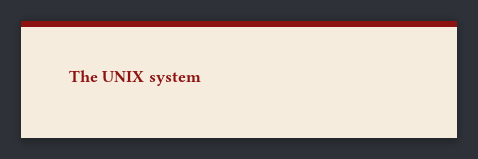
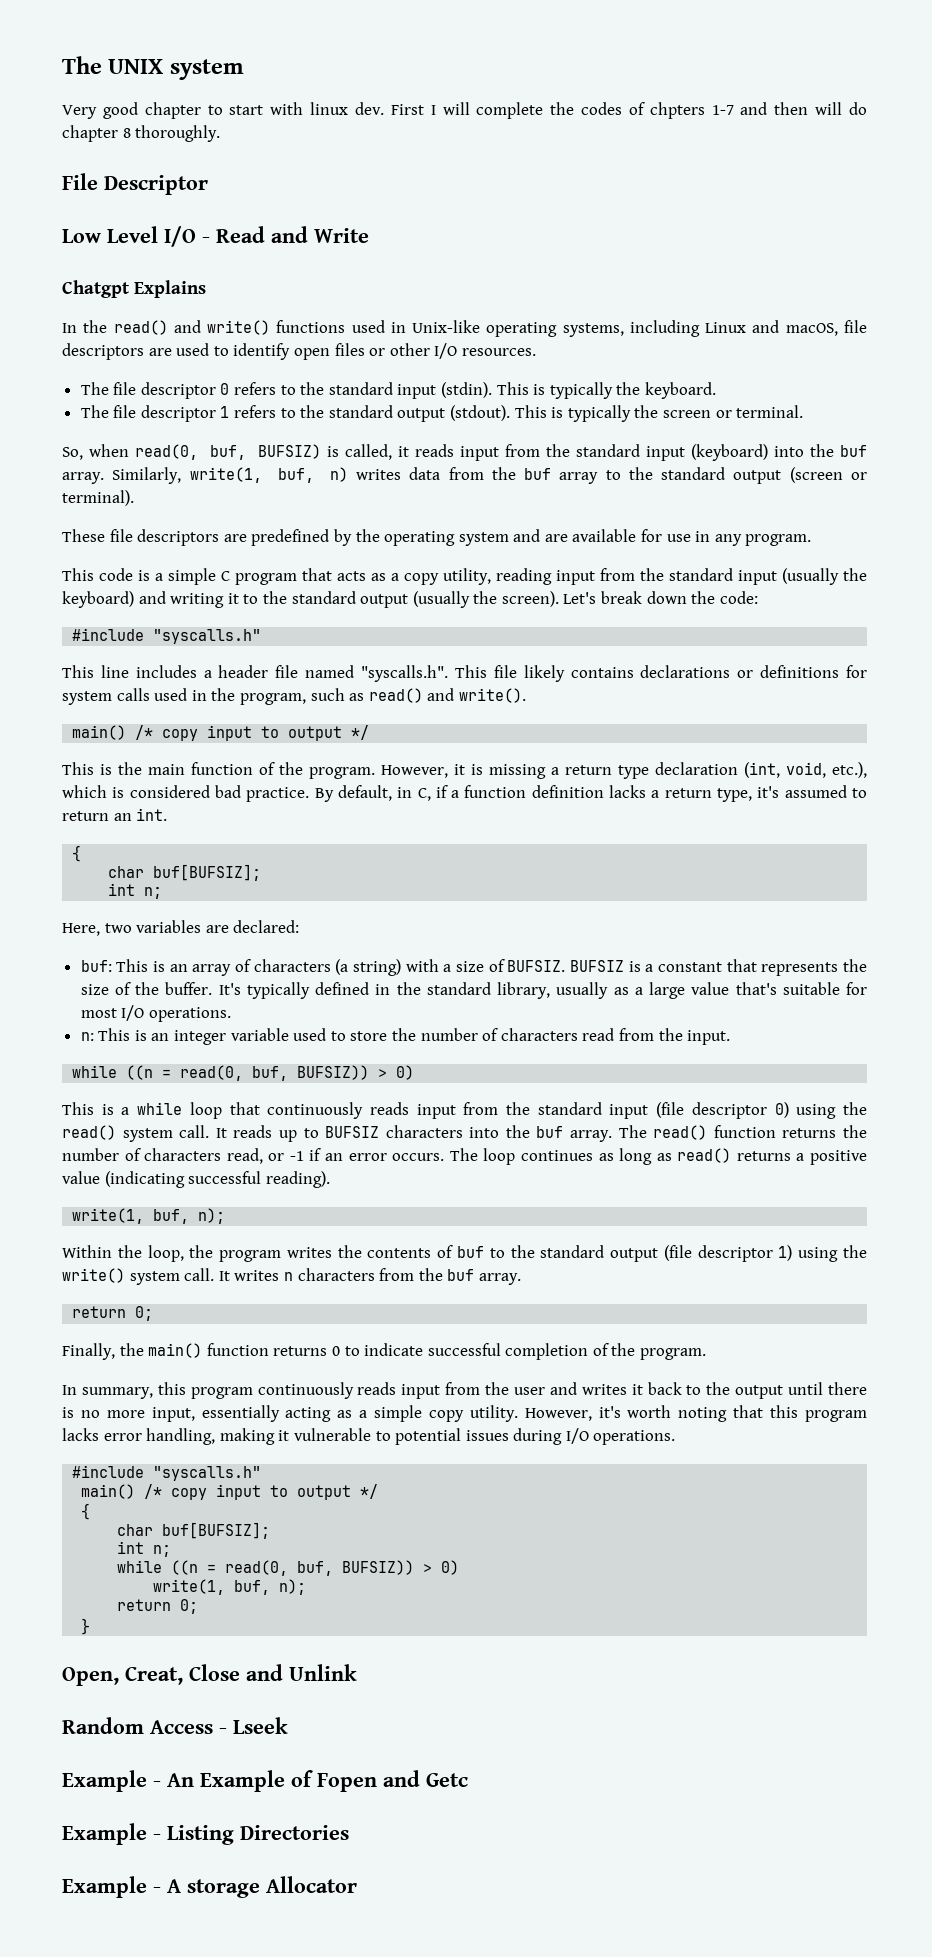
+ Very good chapter to start with linux dev. First I will complete the codes of chpters 1-7 and then will do chapter 8 thoroughly.
+ File Descriptor
+ Low Level I/O - Read and Write
+ Chatgpt Explains
+ In the read() and write() functions used in Unix-like operating systems, including Linux and macOS, file descriptors are used to identify open files or other I/O resources.
+ The file descriptor 0 refers to the standard input (stdin). This is typically the keyboard.
+ The file descriptor 1 refers to the standard output (stdout). This is typically the screen or terminal.
+ So, when read(0, buf, BUFSIZ) is called, it reads input from the standard input (keyboard) into the buf array. Similarly, write(1, buf, n) writes data from the buf array to the standard output (screen or terminal).
+ These file descriptors are predefined by the operating system and are available for use in any program.
+ This code is a simple C program that acts as a copy utility, reading input from the standard input (usually the keyboard) and writing it to the standard output (usually the screen). Let's break down the code:
+ #include "syscalls.h"
+ This line includes a header file named "syscalls.h". This file likely contains declarations or definitions for system calls used in the program, such as read() and write().
+ main() /* copy input to output */
+ This is the main function of the program. However, it is missing a return type declaration (int, void, etc.), which is considered bad practice. By default, in C, if a function definition lacks a return type, it's assumed to return an int.
+ {
+ char buf[BUFSIZ];
+ int n;
+ Here, two variables are declared:
+ buf: This is an array of characters (a string) with a size of BUFSIZ. BUFSIZ is a constant that represents the size of the buffer. It's typically defined in the standard library, usually as a large value that's suitable for most I/O operations.
+ n: This is an integer variable used to store the number of characters read from the input.
+ while ((n = read(0, buf, BUFSIZ)) > 0)
+ This is a while loop that continuously reads input from the standard input (file descriptor 0) using the read() system call. It reads up to BUFSIZ characters into the buf array. The read() function returns the number of characters read, or -1 if an error occurs. The loop continues as long as read() returns a positive value (indicating successful reading).
+ write(1, buf, n);
+ Within the loop, the program writes the contents of buf to the standard output (file descriptor 1) using the write() system call. It writes n characters from the buf array.
+ return 0;
+ Finally, the main() function returns 0 to indicate successful completion of the program.
+ In summary, this program continuously reads input from the user and writes it back to the output until there is no more input, essentially acting as a simple copy utility. However, it's worth noting that this program lacks error handling, making it vulnerable to potential issues during I/O operations.
+ #include "syscalls.h"
+ main() /* copy input to output */
+ {
+ char buf[BUFSIZ];
+ int n;
+ while ((n = read(0, buf, BUFSIZ)) > 0)
+ write(1, buf, n);
+ return 0;
+ }
+ Open, Creat, Close and Unlink
+ Random Access - Lseek
+ Example - An Example of Fopen and Getc
+ Example - Listing Directories
+ Example - A storage Allocator

